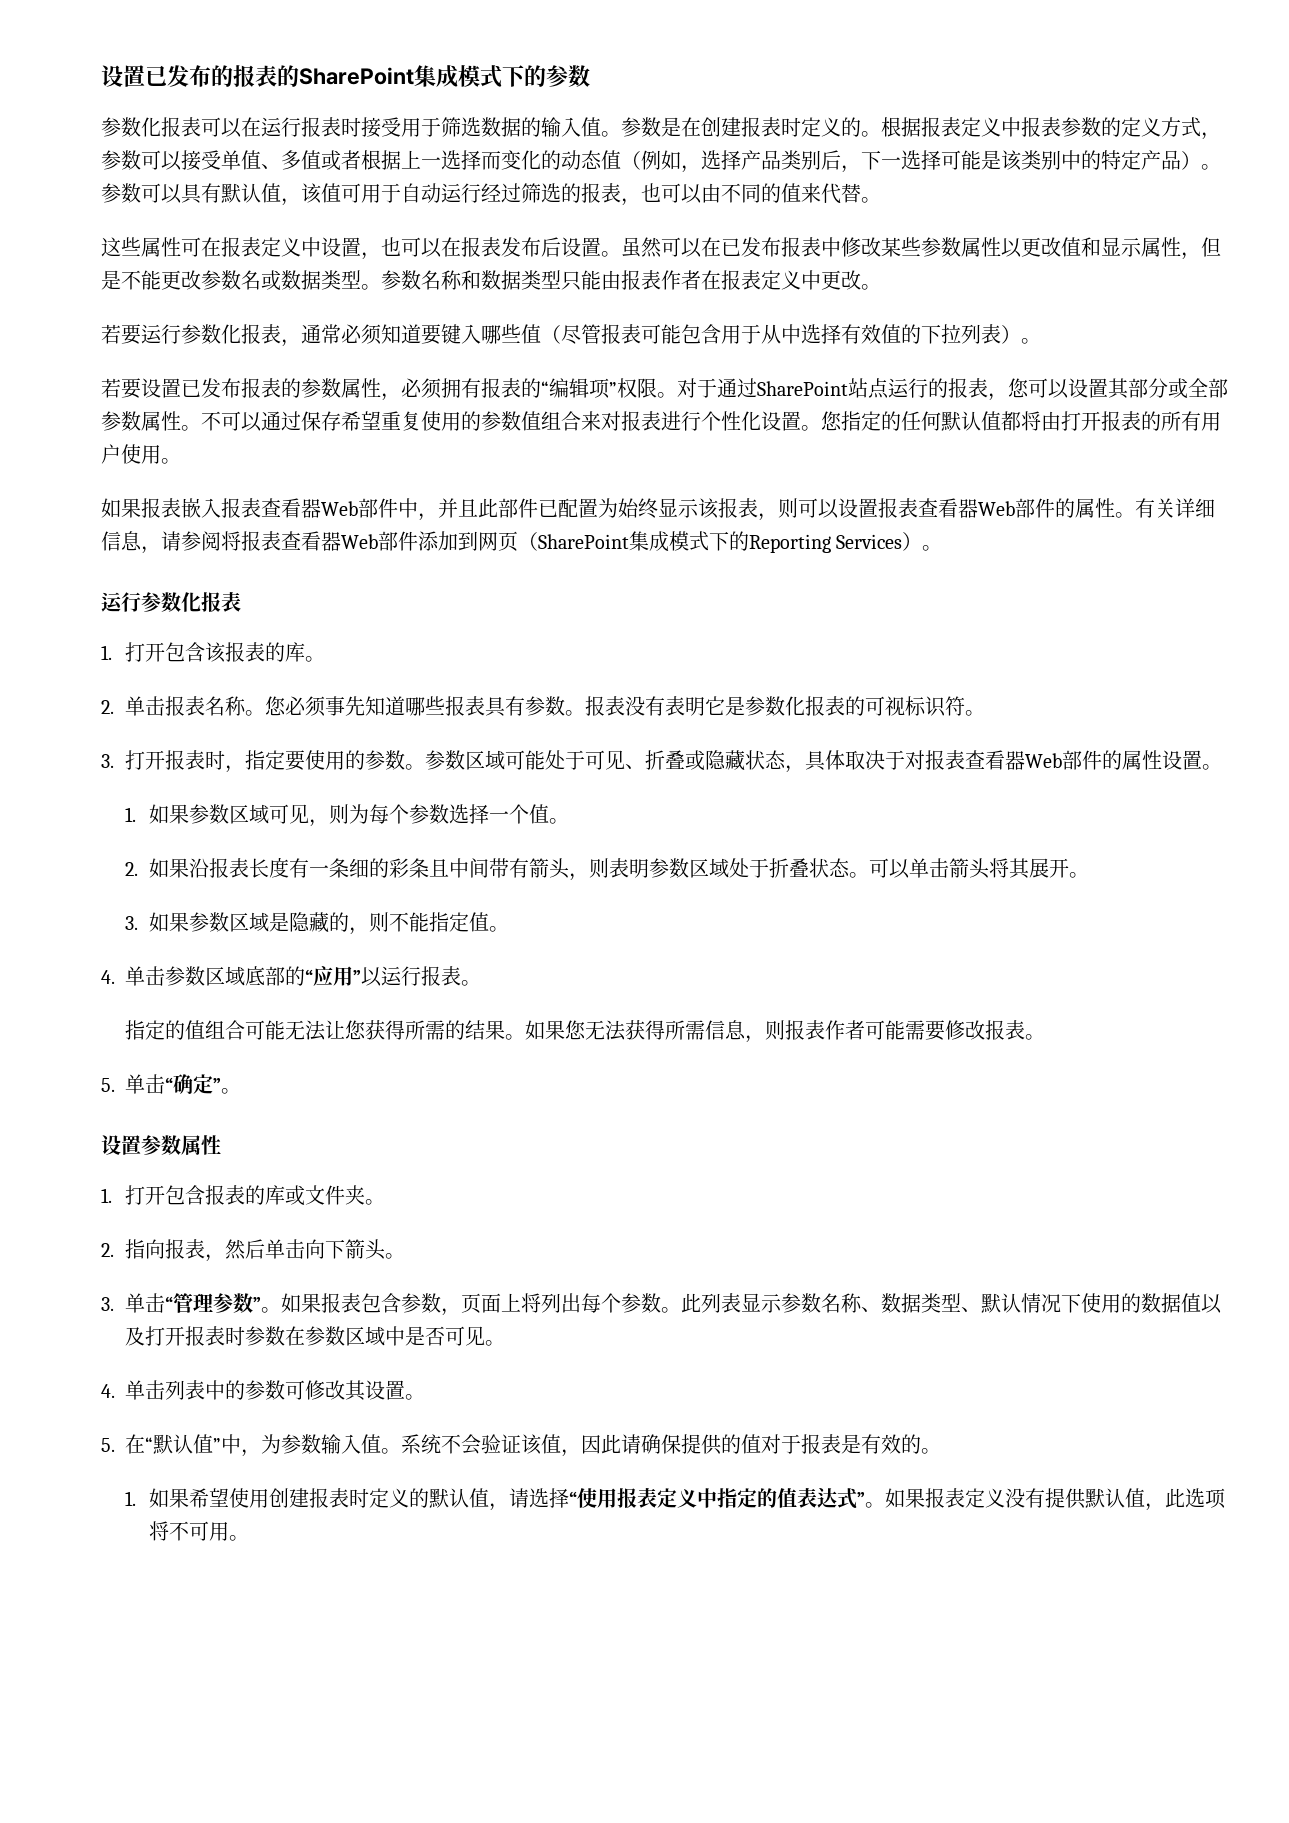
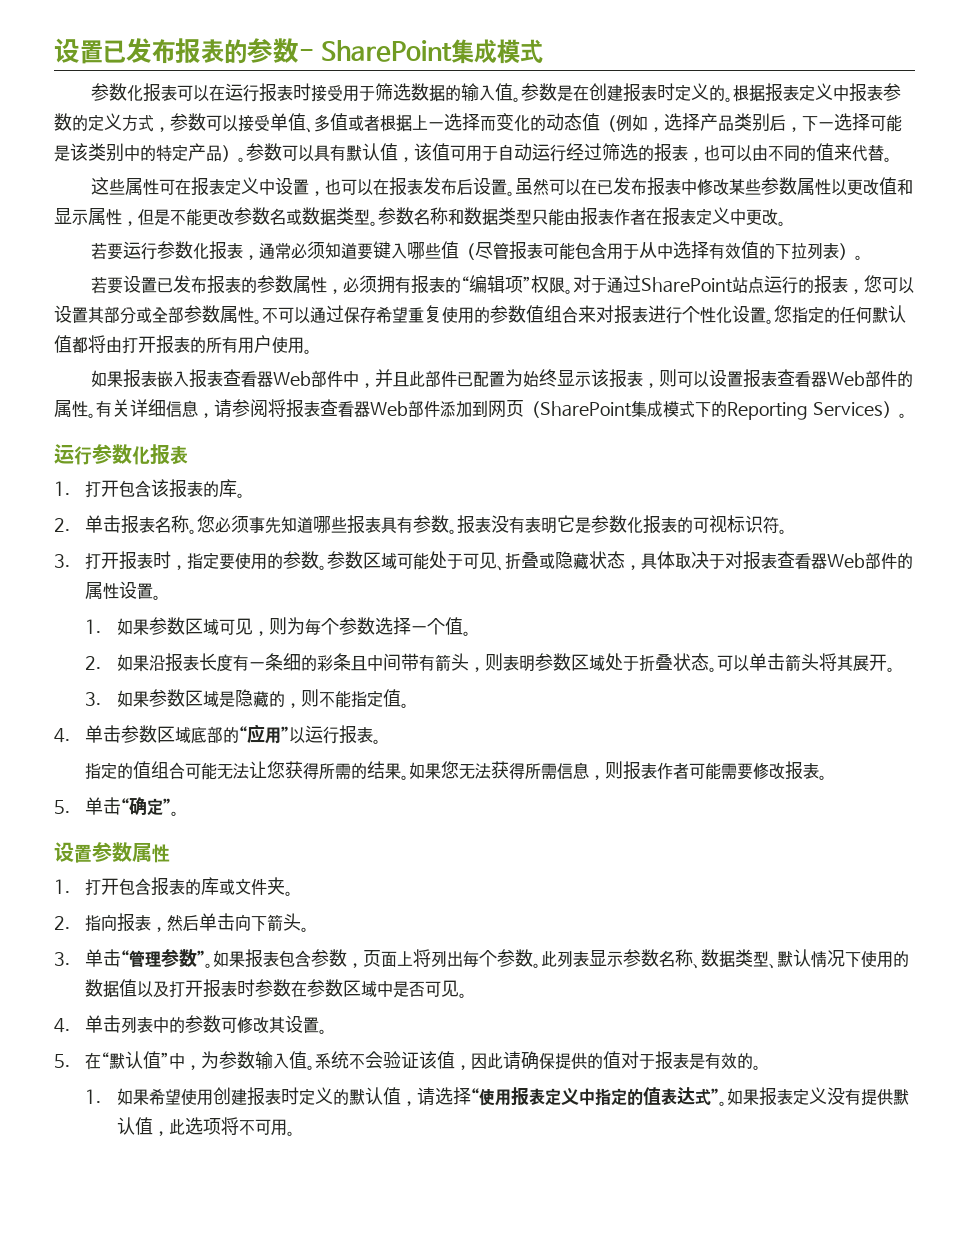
- 设置已发布的报表的SharePoint集成模式下的参数
+ 设置已发布报表的参数- SharePoint集成模式

